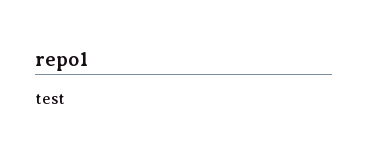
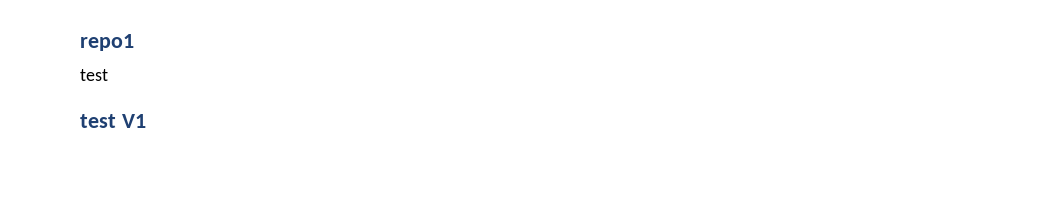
+ test V1

